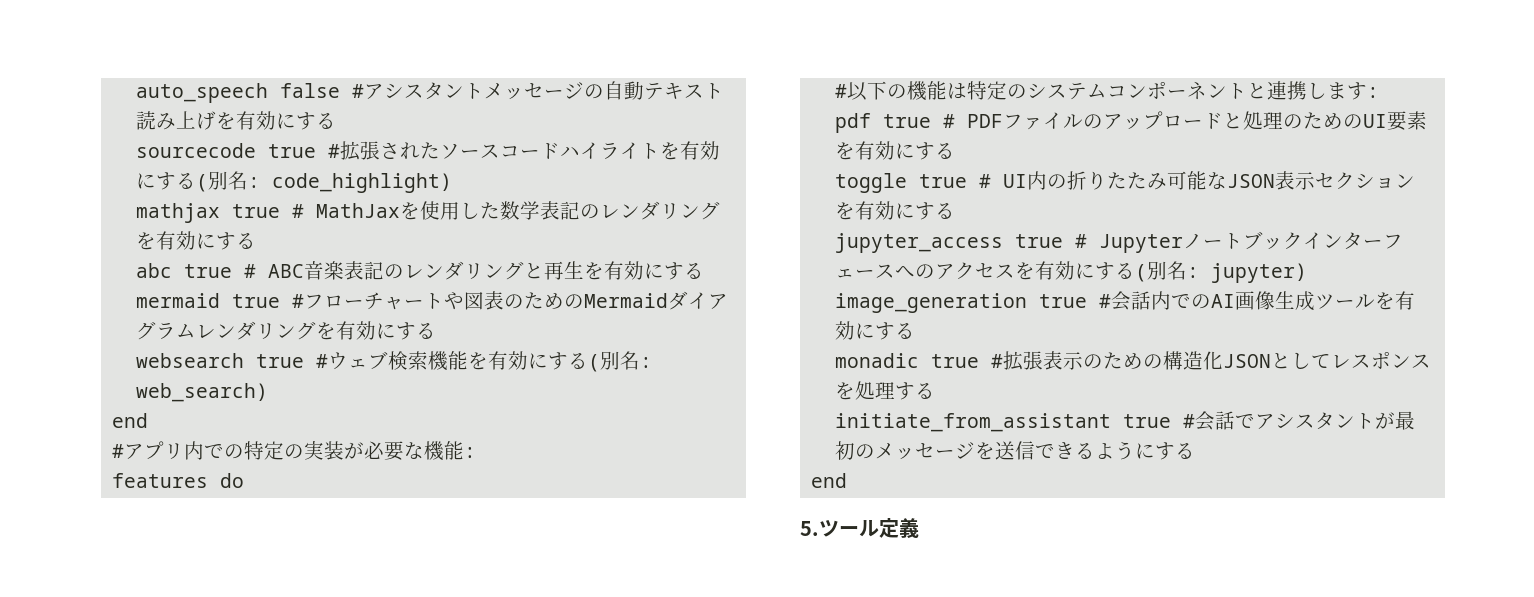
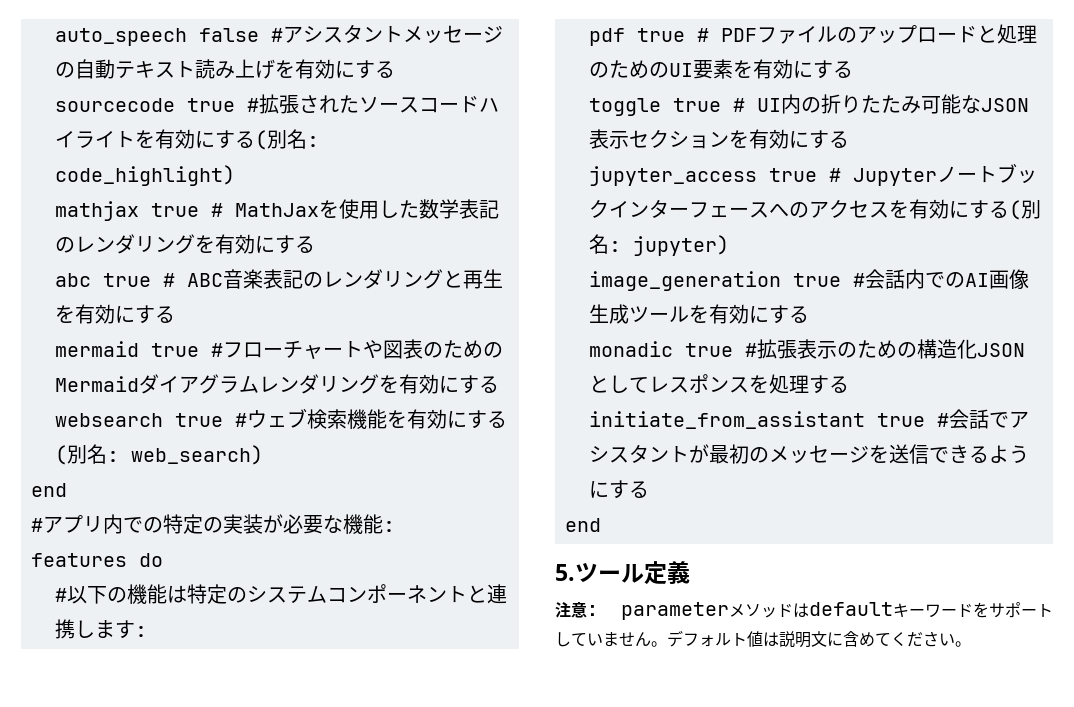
+ 注意: parameterメソッドはdefaultキーワードをサポートしていません。デフォルト値は説明文に含めてください。

